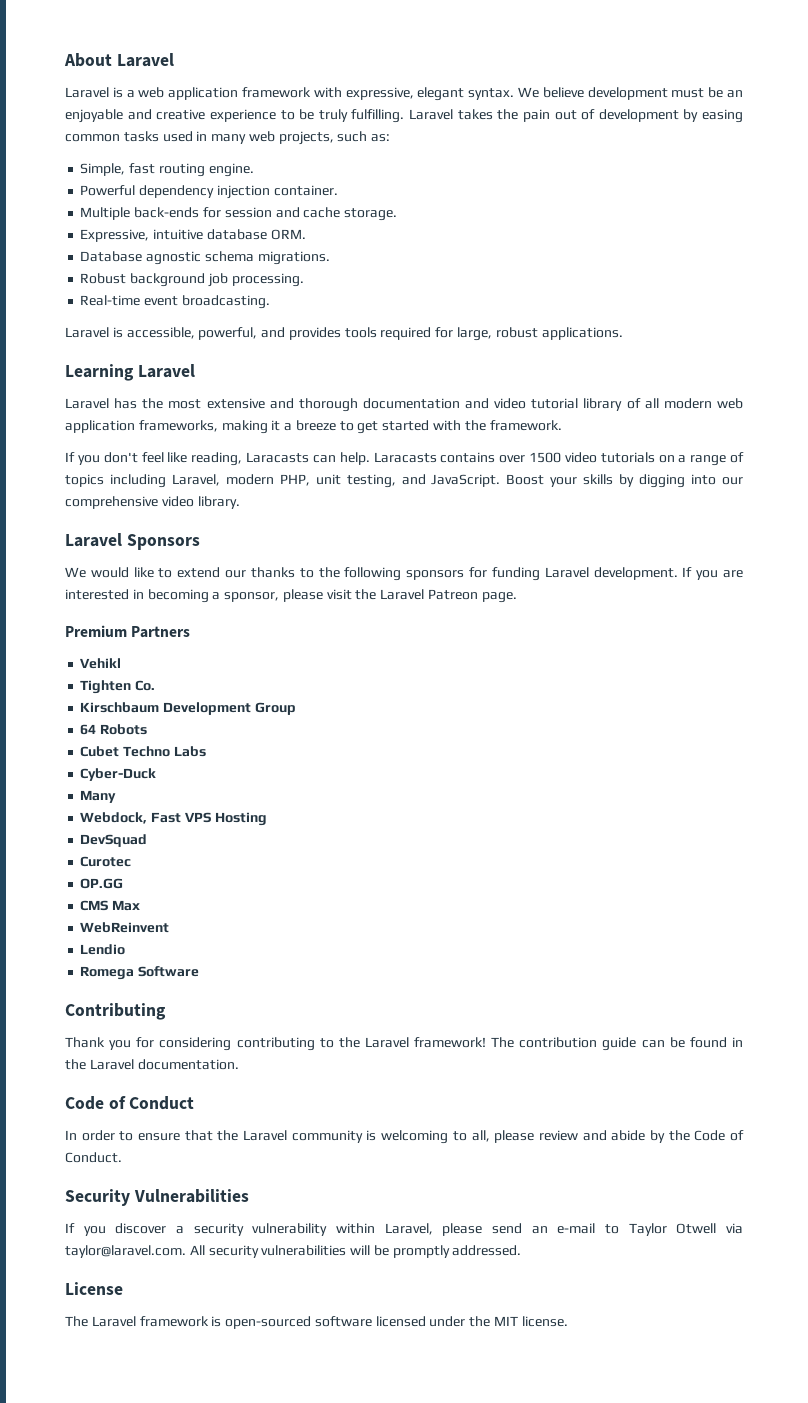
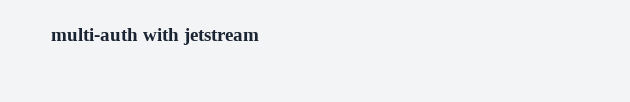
- About Laravel
- Laravel is a web application framework with expressive, elegant syntax. We believe development must be an enjoyable and creative experience to be truly fulfilling. Laravel takes the pain out of development by easing common tasks used in many web projects, such as:
- Simple, fast routing engine.
- Powerful dependency injection container.
- Multiple back-ends for session and cache storage.
- Expressive, intuitive database ORM.
- Database agnostic schema migrations.
- Robust background job processing.
- Real-time event broadcasting.
- Laravel is accessible, powerful, and provides tools required for large, robust applications.
- Learning Laravel
- Laravel has the most extensive and thorough documentation and video tutorial library of all modern web application frameworks, making it a breeze to get started with the framework.
- If you don't feel like reading, Laracasts can help. Laracasts contains over 1500 video tutorials on a range of topics including Laravel, modern PHP, unit testing, and JavaScript. Boost your skills by digging into our comprehensive video library.
- Laravel Sponsors
- We would like to extend our thanks to the following sponsors for funding Laravel development. If you are interested in becoming a sponsor, please visit the Laravel Patreon page.
- Premium Partners
- Vehikl
- Tighten Co.
- Kirschbaum Development Group
- 64 Robots
- Cubet Techno Labs
- Cyber-Duck
- Many
- Webdock, Fast VPS Hosting
- DevSquad
- Curotec
- OP.GG
- CMS Max
- WebReinvent
- Lendio
- Romega Software
- Contributing
- Thank you for considering contributing to the Laravel framework! The contribution guide can be found in the Laravel documentation.
- Code of Conduct
- In order to ensure that the Laravel community is welcoming to all, please review and abide by the Code of Conduct.
- Security Vulnerabilities
- If you discover a security vulnerability within Laravel, please send an e-mail to Taylor Otwell via taylor@laravel.com. All security vulnerabilities will be promptly addressed.
- License
- The Laravel framework is open-sourced software licensed under the MIT license.
+ multi-auth with jetstream

